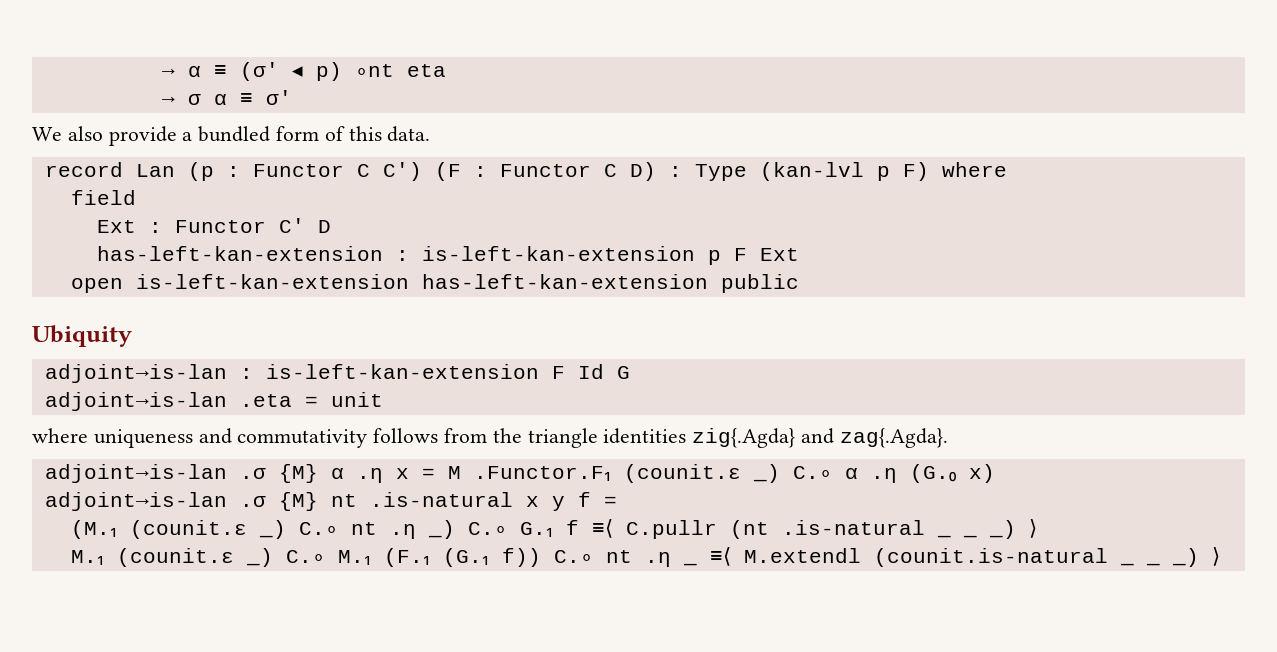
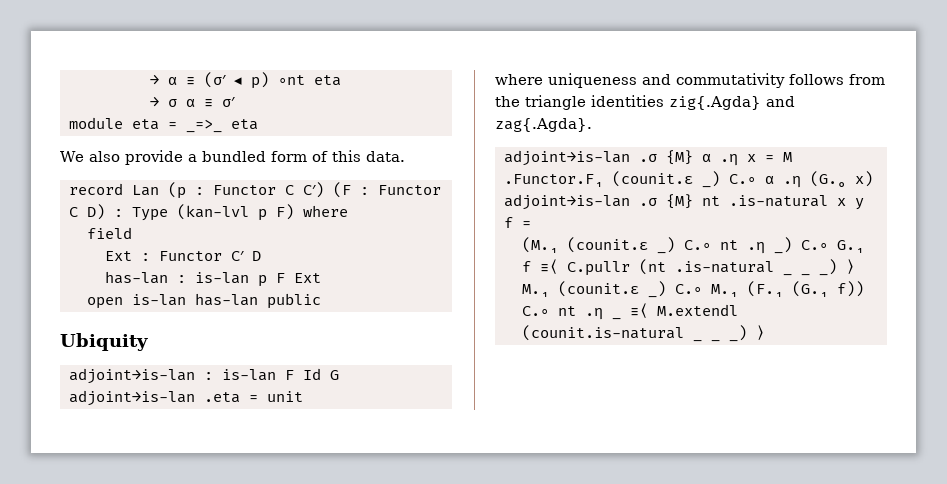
+ module eta = _=>_ eta
- has-left-kan-extension : is-left-kan-extension p F Ext
+ has-lan : is-lan p F Ext
- open is-left-kan-extension has-left-kan-extension public
+ open is-lan has-lan public
- adjoint→is-lan : is-left-kan-extension F Id G
+ adjoint→is-lan : is-lan F Id G

